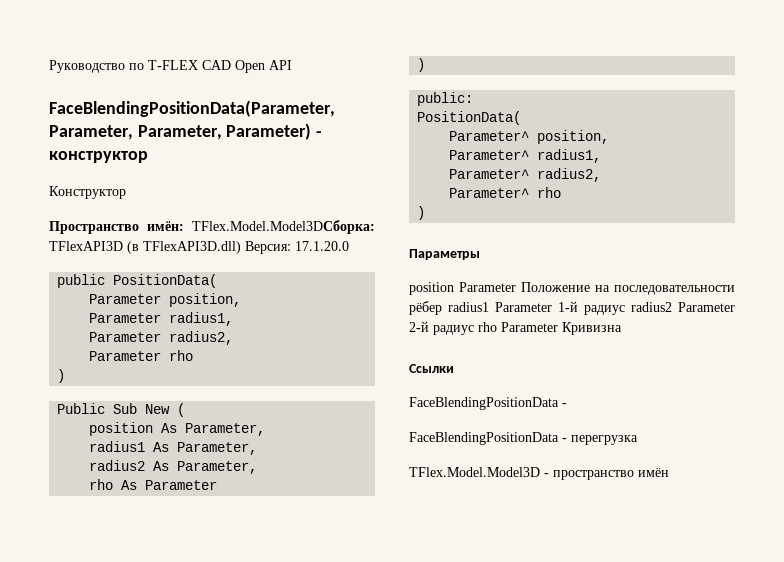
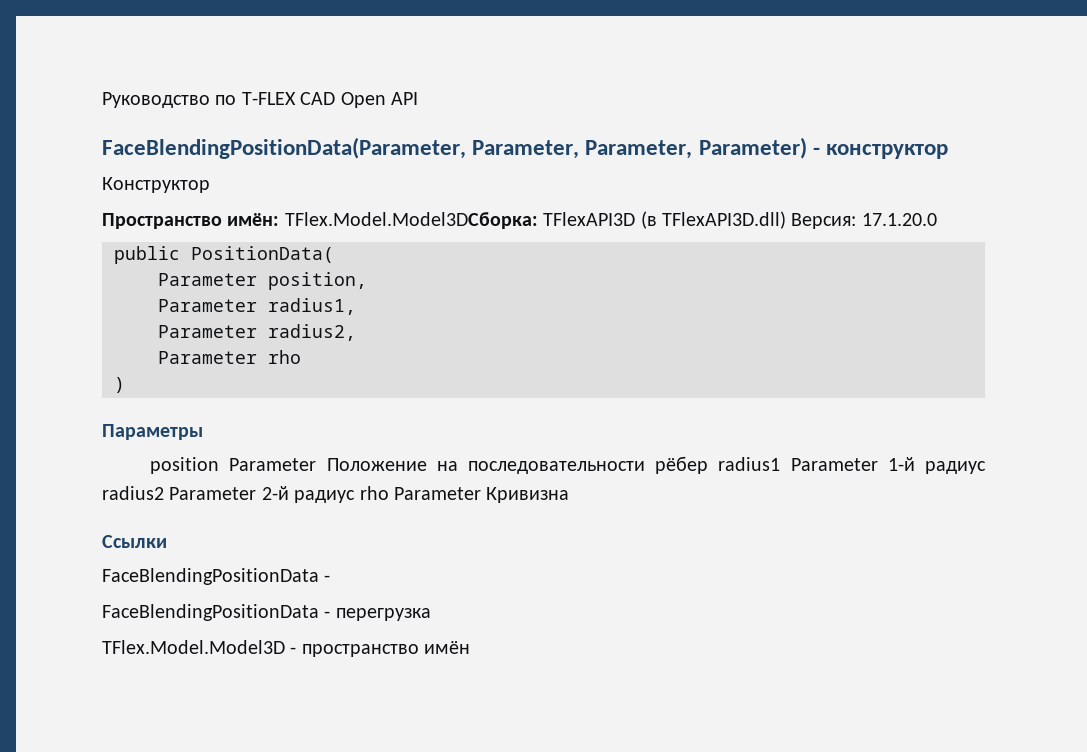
- Public Sub New (
- position As Parameter,
- radius1 As Parameter,
- radius2 As Parameter,
- rho As Parameter
- )
- public:
- PositionData(
- Parameter^ position,
- Parameter^ radius1,
- Parameter^ radius2,
- Parameter^ rho
- )

